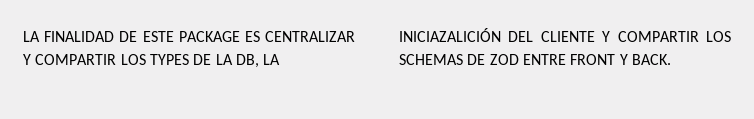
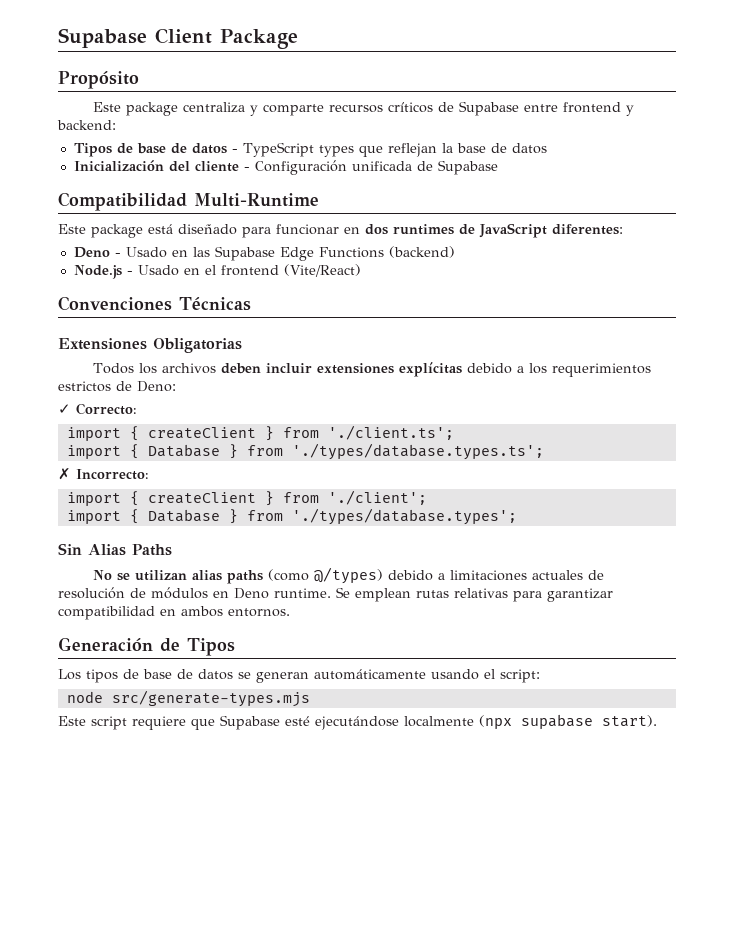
- LA FINALIDAD DE ESTE PACKAGE ES CENTRALIZAR Y COMPARTIR LOS TYPES DE LA DB, LA INICIAZALICIÓN DEL CLIENTE Y COMPARTIR LOS SCHEMAS DE ZOD ENTRE FRONT Y BACK.
+ Supabase Client Package
+ Propósito
+ Este package centraliza y comparte recursos críticos de Supabase entre frontend y backend:
+ Tipos de base de datos - TypeScript types que reflejan la base de datos
+ Inicialización del cliente - Configuración unificada de Supabase
+ Compatibilidad Multi-Runtime
+ Este package está diseñado para funcionar en dos runtimes de JavaScript diferentes:
+ Deno - Usado en las Supabase Edge Functions (backend)
+ Node.js - Usado en el frontend (Vite/React)
+ Convenciones Técnicas
+ Extensiones Obligatorias
+ Todos los archivos deben incluir extensiones explícitas debido a los requerimientos estrictos de Deno:
+ ✓ Correcto:
+ import { createClient } from './client.ts';
+ import { Database } from './types/database.types.ts';
+ ✗ Incorrecto:
+ import { createClient } from './client';
+ import { Database } from './types/database.types';
+ Sin Alias Paths
+ No se utilizan alias paths (como @/types) debido a limitaciones actuales de resolución de módulos en Deno runtime. Se emplean rutas relativas para garantizar compatibilidad en ambos entornos.
+ Generación de Tipos
+ Los tipos de base de datos se generan automáticamente usando el script:
+ node src/generate-types.mjs
+ Este script requiere que Supabase esté ejecutándose localmente (npx supabase start).

